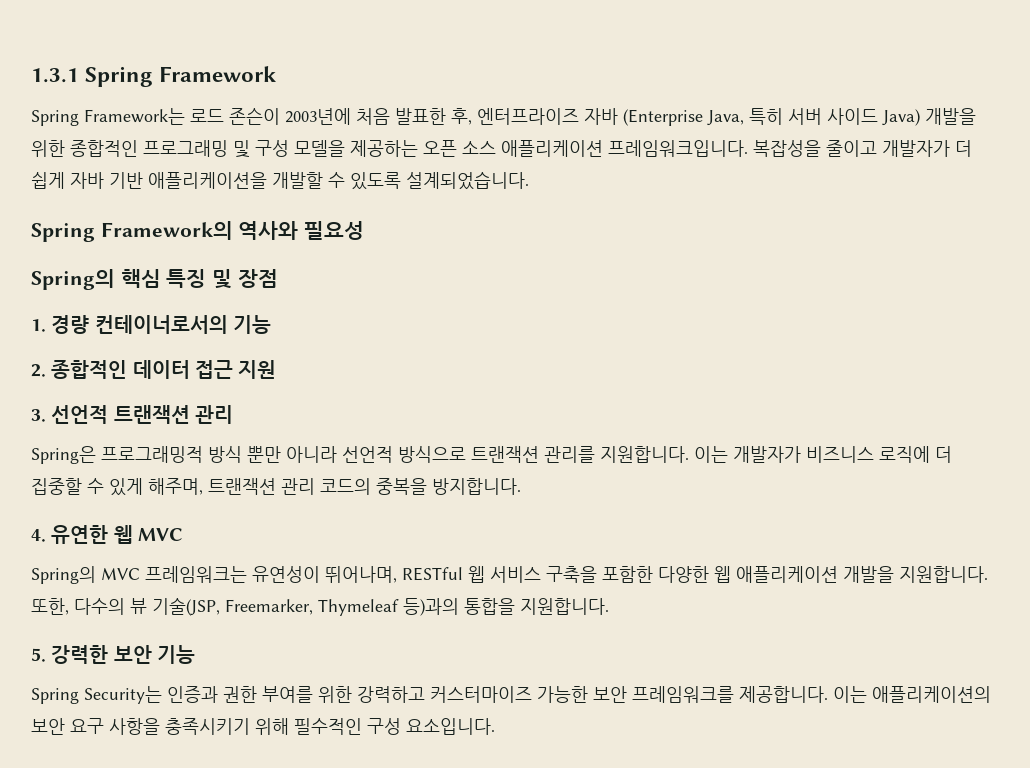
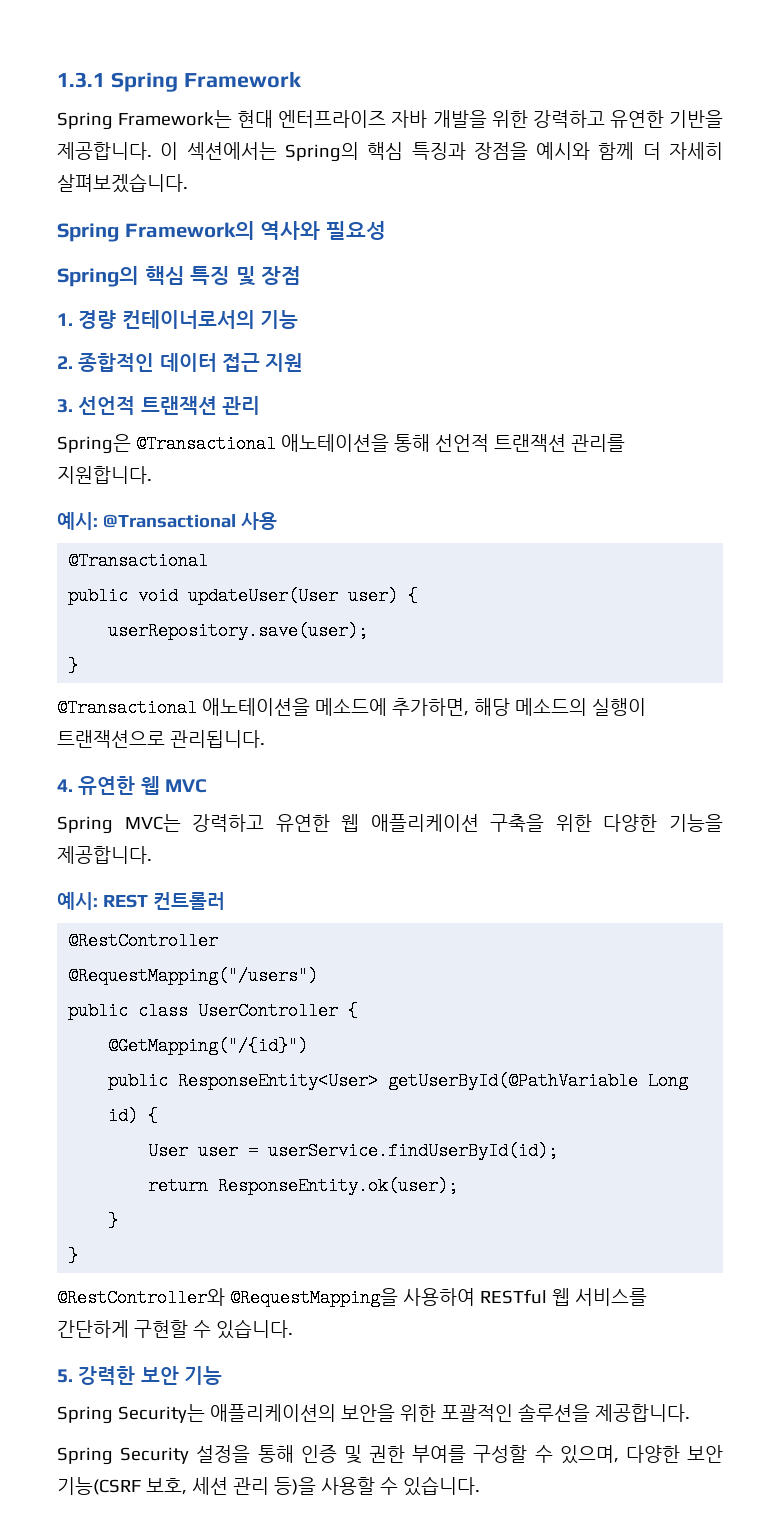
- Spring Framework는 로드 존슨이 2003년에 처음 발표한 후, 엔터프라이즈 자바 (Enterprise Java, 특히 서버 사이드 Java) 개발을 위한 종합적인 프로그래밍 및 구성 모델을 제공하는 오픈 소스 애플리케이션 프레임워크입니다. 복잡성을 줄이고 개발자가 더 쉽게 자바 기반 애플리케이션을 개발할 수 있도록 설계되었습니다.
+ Spring Framework는 현대 엔터프라이즈 자바 개발을 위한 강력하고 유연한 기반을 제공합니다. 이 섹션에서는 Spring의 핵심 특징과 장점을 예시와 함께 더 자세히 살펴보겠습니다.
- Spring은 프로그래밍적 방식 뿐만 아니라 선언적 방식으로 트랜잭션 관리를 지원합니다. 이는 개발자가 비즈니스 로직에 더 집중할 수 있게 해주며, 트랜잭션 관리 코드의 중복을 방지합니다.
+ Spring은 @Transactional 애노테이션을 통해 선언적 트랜잭션 관리를 지원합니다.
+ 예시: @Transactional 사용
+ @Transactional
+ public void updateUser(User user) {
+ userRepository.save(user);
+ }
+ @Transactional 애노테이션을 메소드에 추가하면, 해당 메소드의 실행이 트랜잭션으로 관리됩니다.
  4. 유연한 웹 MVC
- Spring의 MVC 프레임워크는 유연성이 뛰어나며, RESTful 웹 서비스 구축을 포함한 다양한 웹 애플리케이션 개발을 지원합니다. 또한, 다수의 뷰 기술(JSP, Freemarker, Thymeleaf 등)과의 통합을 지원합니다.
+ Spring MVC는 강력하고 유연한 웹 애플리케이션 구축을 위한 다양한 기능을 제공합니다.
+ 예시: REST 컨트롤러
+ @RestController
+ @RequestMapping("/users")
+ public class UserController {
+ @GetMapping("/{id}")
+ public ResponseEntity<User> getUserById(@PathVariable Long id) {
+ User user = userService.findUserById(id);
+ return ResponseEntity.ok(user);
+ }
+ }
+ @RestController와 @RequestMapping을 사용하여 RESTful 웹 서비스를 간단하게 구현할 수 있습니다.
- Spring Security는 인증과 권한 부여를 위한 강력하고 커스터마이즈 가능한 보안 프레임워크를 제공합니다. 이는 애플리케이션의 보안 요구 사항을 충족시키기 위해 필수적인 구성 요소입니다.
+ Spring Security는 애플리케이션의 보안을 위한 포괄적인 솔루션을 제공합니다.
+ Spring Security 설정을 통해 인증 및 권한 부여를 구성할 수 있으며, 다양한 보안 기능(CSRF 보호, 세션 관리 등)을 사용할 수 있습니다.

